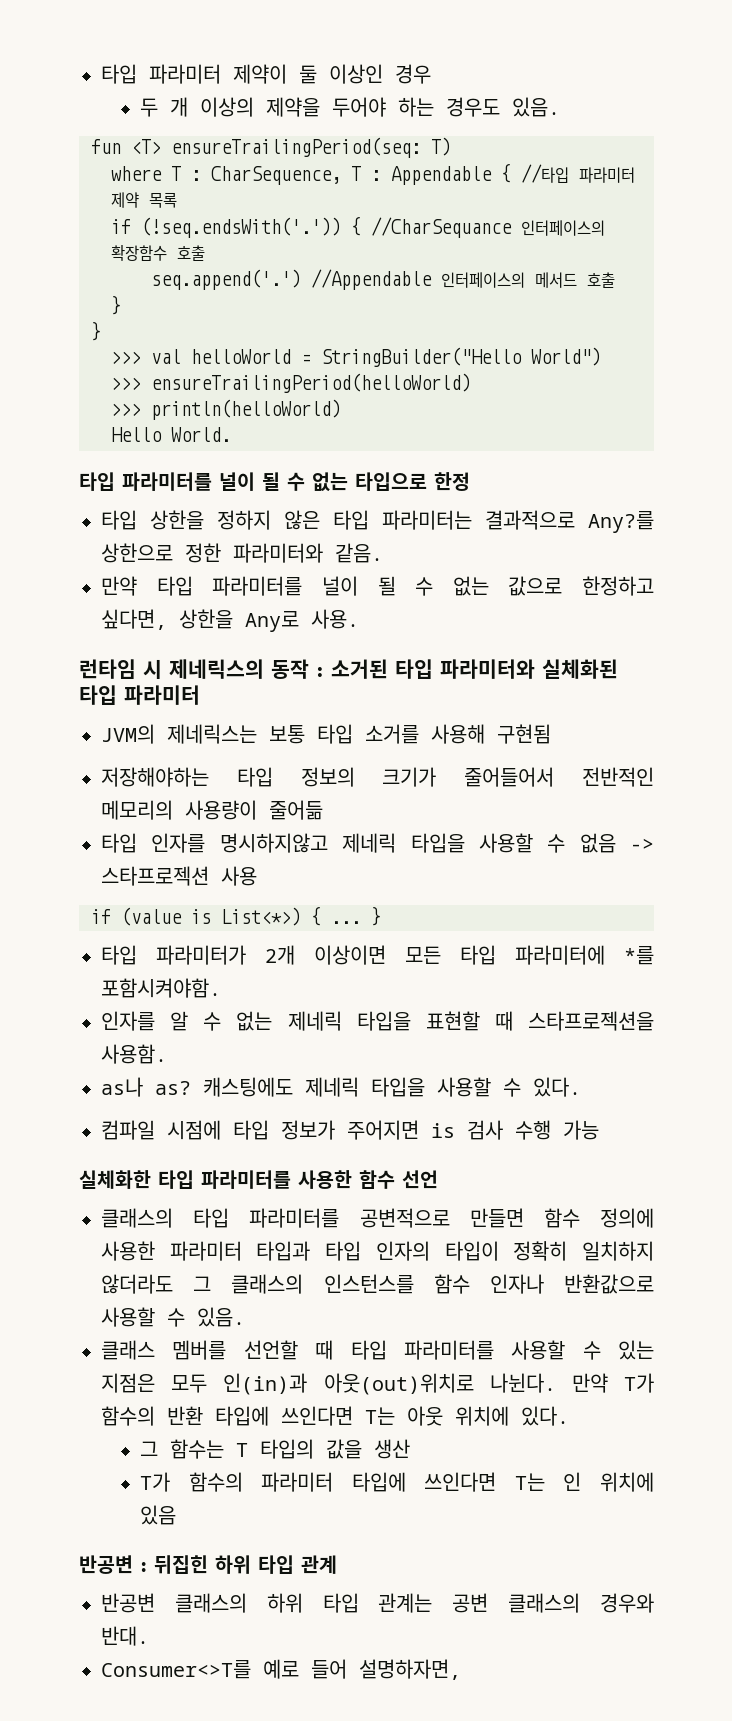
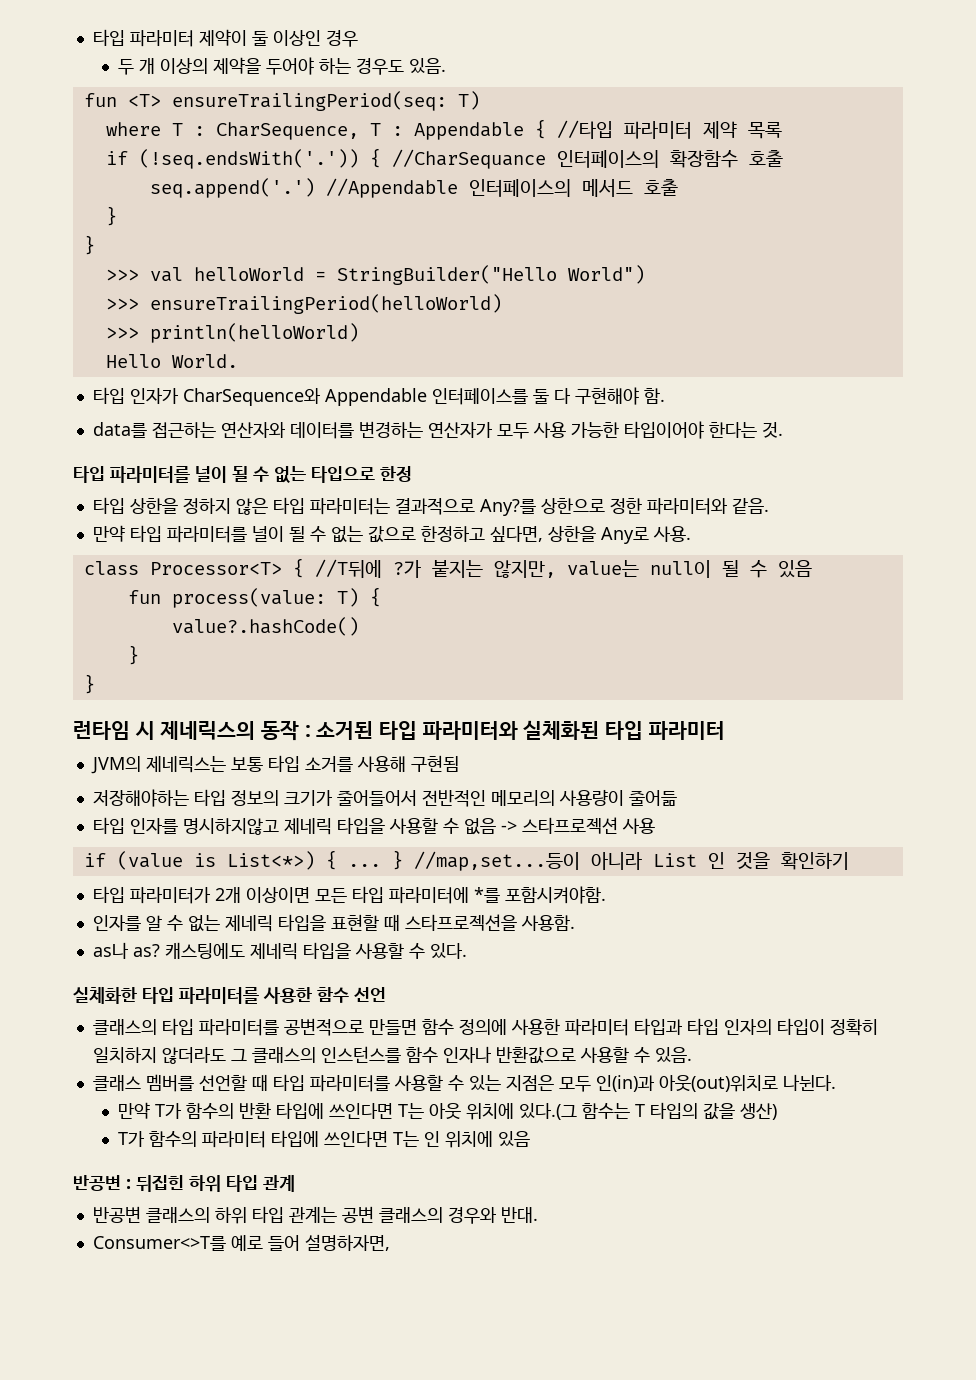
+ 타입 인자가 CharSequence와 Appendable 인터페이스를 둘 다 구현해야 함.
+ data를 접근하는 연산자와 데이터를 변경하는 연산자가 모두 사용 가능한 타입이어야 한다는 것.
+ class Processor<T> { //T뒤에 ?가 붙지는 않지만, value는 null이 될 수 있음
+ fun process(value: T) {
+ value?.hashCode()
+ }
+ }
- if (value is List<*>) { ... }
+ if (value is List<*>) { ... } //map,set...등이 아니라 List 인 것을 확인하기
- 컴파일 시점에 타입 정보가 주어지면 is 검사 수행 가능
- 클래스 멤버를 선언할 때 타입 파라미터를 사용할 수 있는 지점은 모두 인(in)과 아웃(out)위치로 나뉜다. 만약 T가 함수의 반환 타입에 쓰인다면 T는 아웃 위치에 있다.
- 그 함수는 T 타입의 값을 생산
+ 클래스 멤버를 선언할 때 타입 파라미터를 사용할 수 있는 지점은 모두 인(in)과 아웃(out)위치로 나뉜다.
+ 만약 T가 함수의 반환 타입에 쓰인다면 T는 아웃 위치에 있다.(그 함수는 T 타입의 값을 생산)

